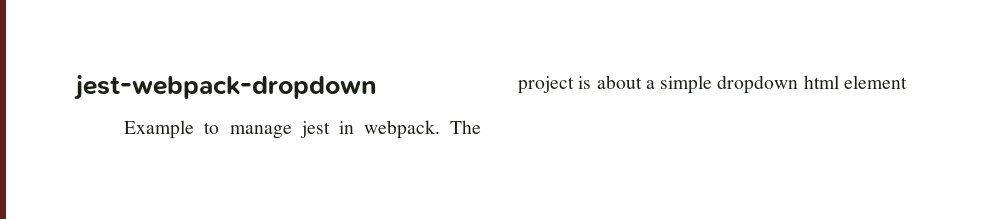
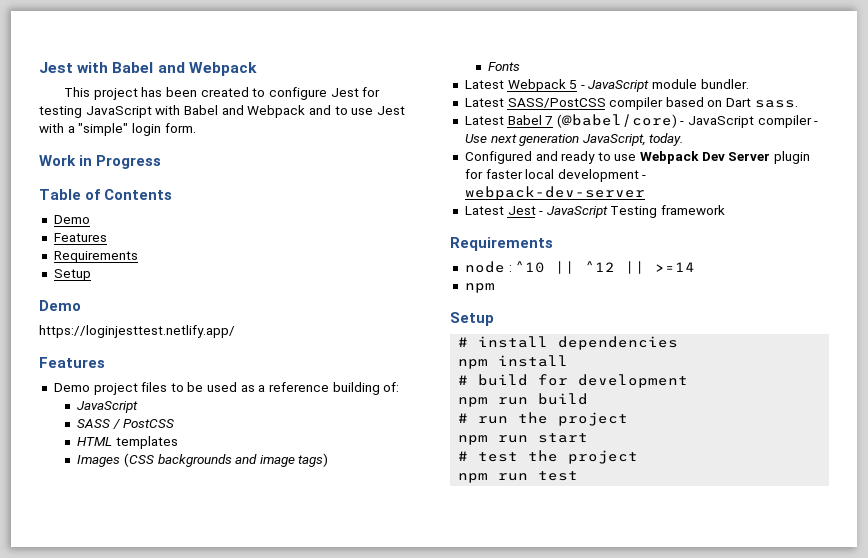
- jest-webpack-dropdown
- Example to manage jest in webpack. The project is about a simple dropdown html element
+ Jest with Babel and Webpack
+ This project has been created to configure Jest for testing JavaScript with Babel and Webpack and to use Jest with a "simple" login form.
+ Work in Progress
+ Table of Contents
+ Demo
+ Features
+ Requirements
+ Setup
+ Demo
+ https://loginjesttest.netlify.app/
+ Features
+ Demo project files to be used as a reference building of:
+ JavaScript
+ SASS / PostCSS
+ HTML templates
+ Images (CSS backgrounds and image tags)
+ Fonts
+ Latest Webpack 5 - JavaScript module bundler.
+ Latest SASS/PostCSS compiler based on Dart sass.
+ Latest Babel 7 (@babel/core) - JavaScript compiler - Use next generation JavaScript, today.
+ Configured and ready to use Webpack Dev Server plugin for faster local development - webpack-dev-server
+ Latest Jest - JavaScript Testing framework
+ Requirements
+ node : ^10 || ^12 || >=14
+ npm
+ Setup
+ # install dependencies
+ npm install
+ # build for development
+ npm run build
+ # run the project
+ npm run start
+ # test the project
+ npm run test

